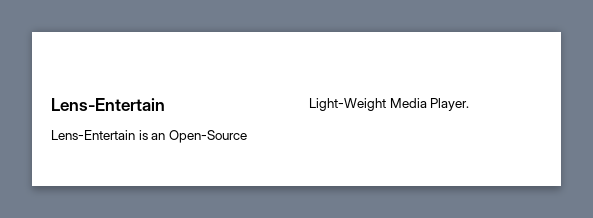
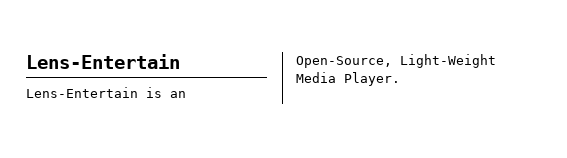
- Lens-Entertain is an Open-Source Light-Weight Media Player.
+ Lens-Entertain is an Open-Source, Light-Weight Media Player.

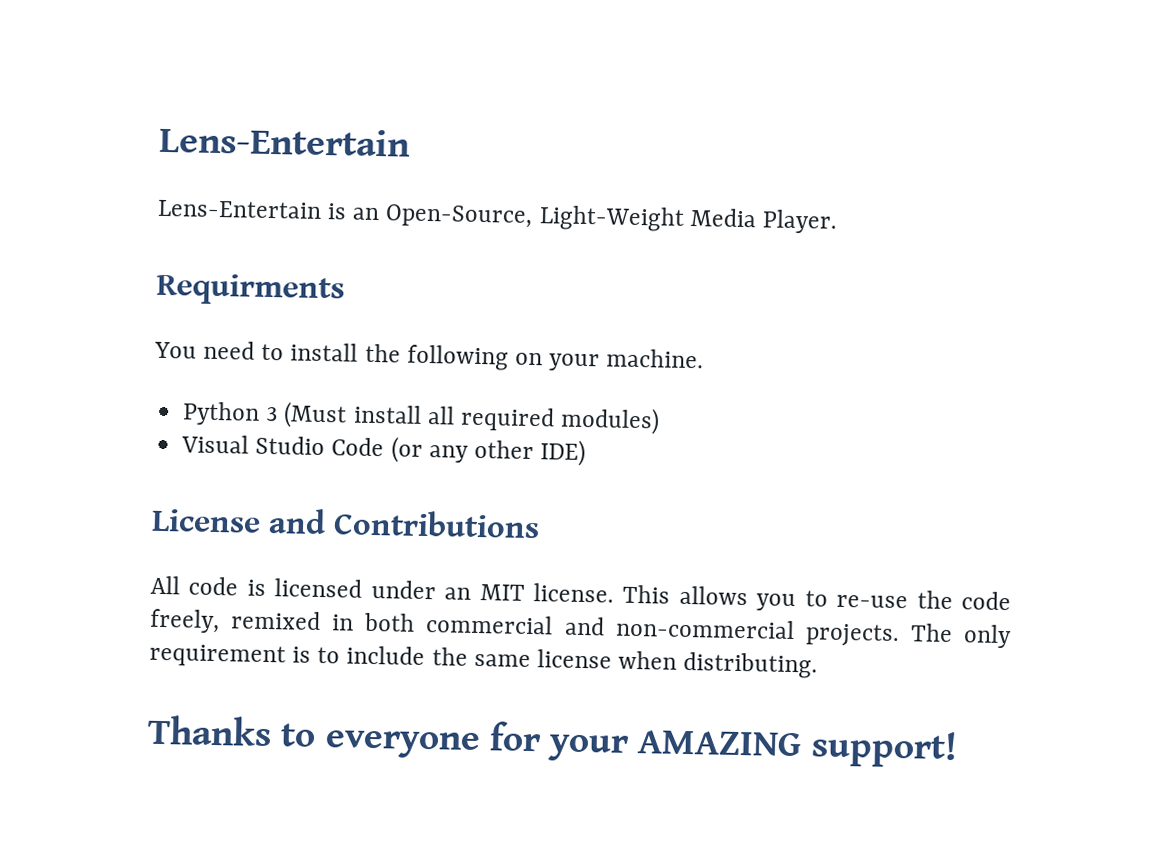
+ Requirments
+ You need to install the following on your machine.
+ Python 3 (Must install all required modules)
+ Visual Studio Code (or any other IDE)
+ License and Contributions
+ All code is licensed under an MIT license. This allows you to re-use the code freely, remixed in both commercial and non-commercial projects. The only requirement is to include the same license when distributing.
+ Thanks to everyone for your AMAZING support!

